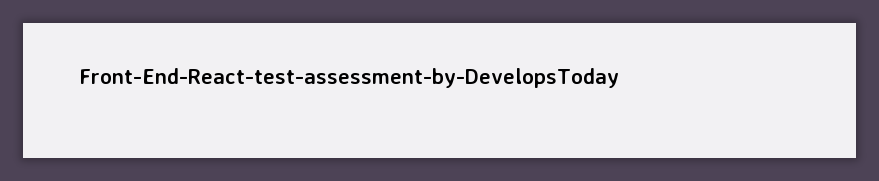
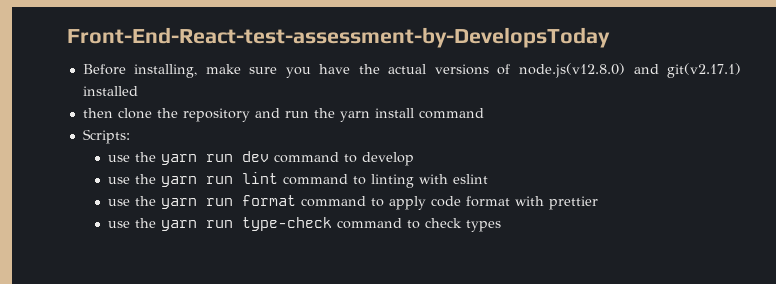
+ Before installing, make sure you have the actual versions of node.js(v12.8.0) and git(v2.17.1) installed
+ then clone the repository and run the yarn install command
+ Scripts:
+ use the yarn run dev command to develop
+ use the yarn run lint command to linting with eslint
+ use the yarn run format command to apply code format with prettier
+ use the yarn run type-check command to check types

